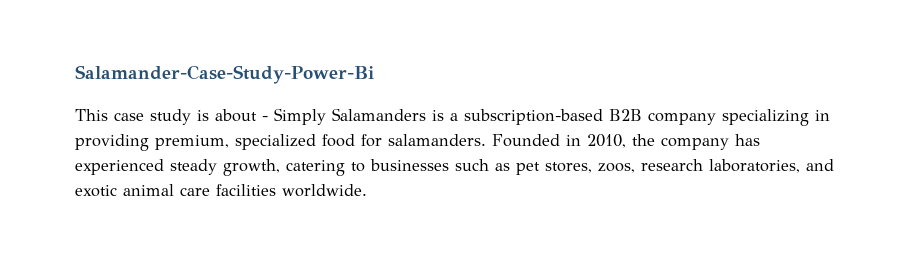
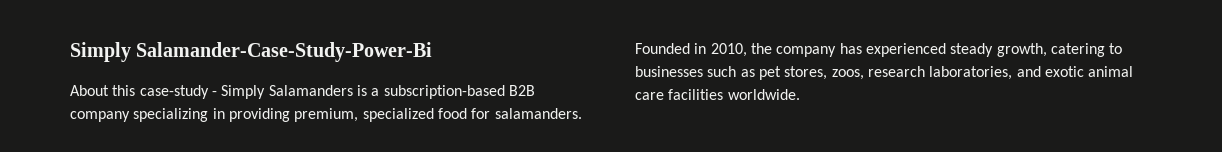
- Salamander-Case-Study-Power-Bi
+ Simply Salamander-Case-Study-Power-Bi
- This case study is about - Simply Salamanders is a subscription-based B2B company specializing in providing premium, specialized food for salamanders.
+ About this case-study - Simply Salamanders is a subscription-based B2B company specializing in providing premium, specialized food for salamanders.

